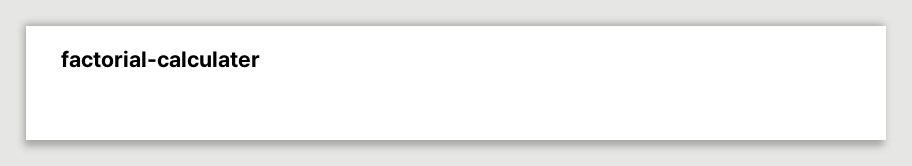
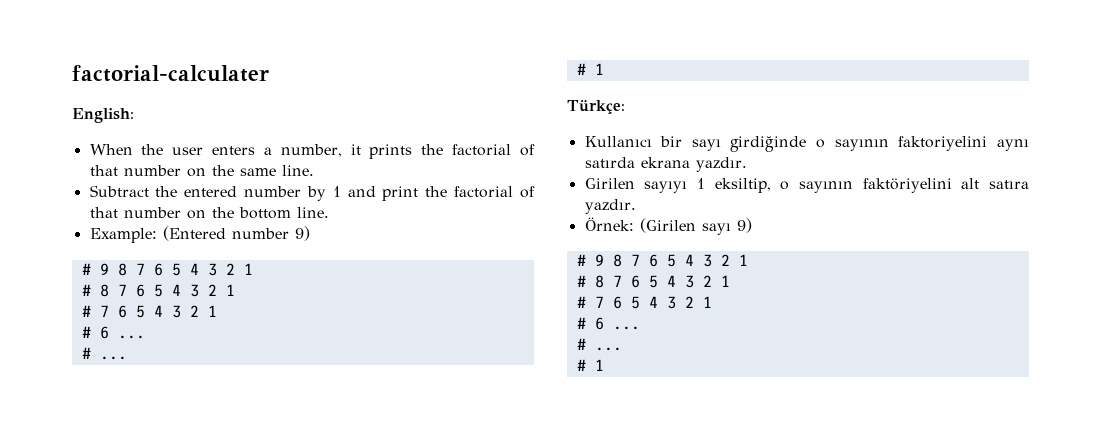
+ English:
+ When the user enters a number, it prints the factorial of that number on the same line.
+ Subtract the entered number by 1 and print the factorial of that number on the bottom line.
+ Example: (Entered number 9)
+ # 9 8 7 6 5 4 3 2 1
+ # 8 7 6 5 4 3 2 1
+ # 7 6 5 4 3 2 1
+ # 6 ...
+ # ...
+ # 1
+ Türkçe:
+ Kullanıcı bir sayı girdiğinde o sayının faktoriyelini aynı satırda ekrana yazdır.
+ Girilen sayıyı 1 eksiltip, o sayının faktöriyelini alt satıra yazdır.
+ Örnek: (Girilen sayı 9)
+ # 9 8 7 6 5 4 3 2 1
+ # 8 7 6 5 4 3 2 1
+ # 7 6 5 4 3 2 1
+ # 6 ...
+ # ...
+ # 1

